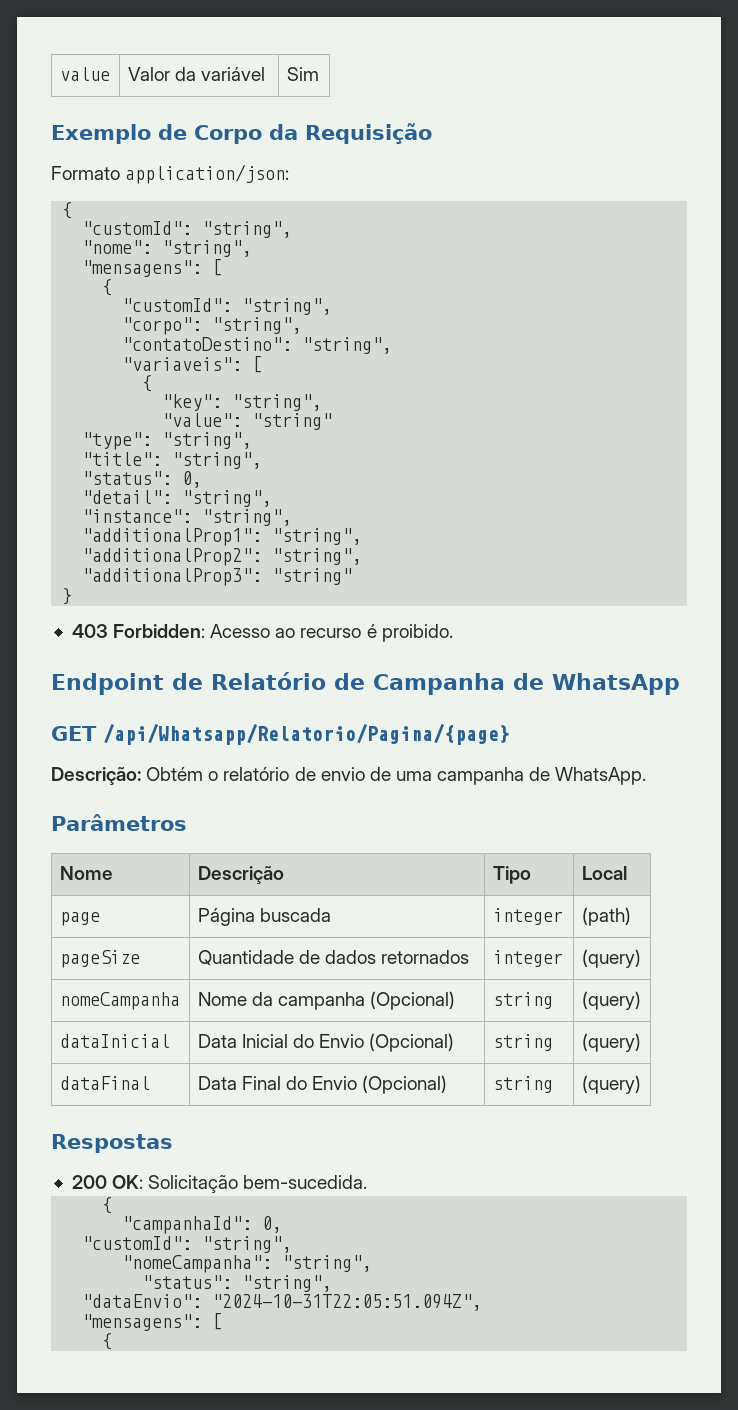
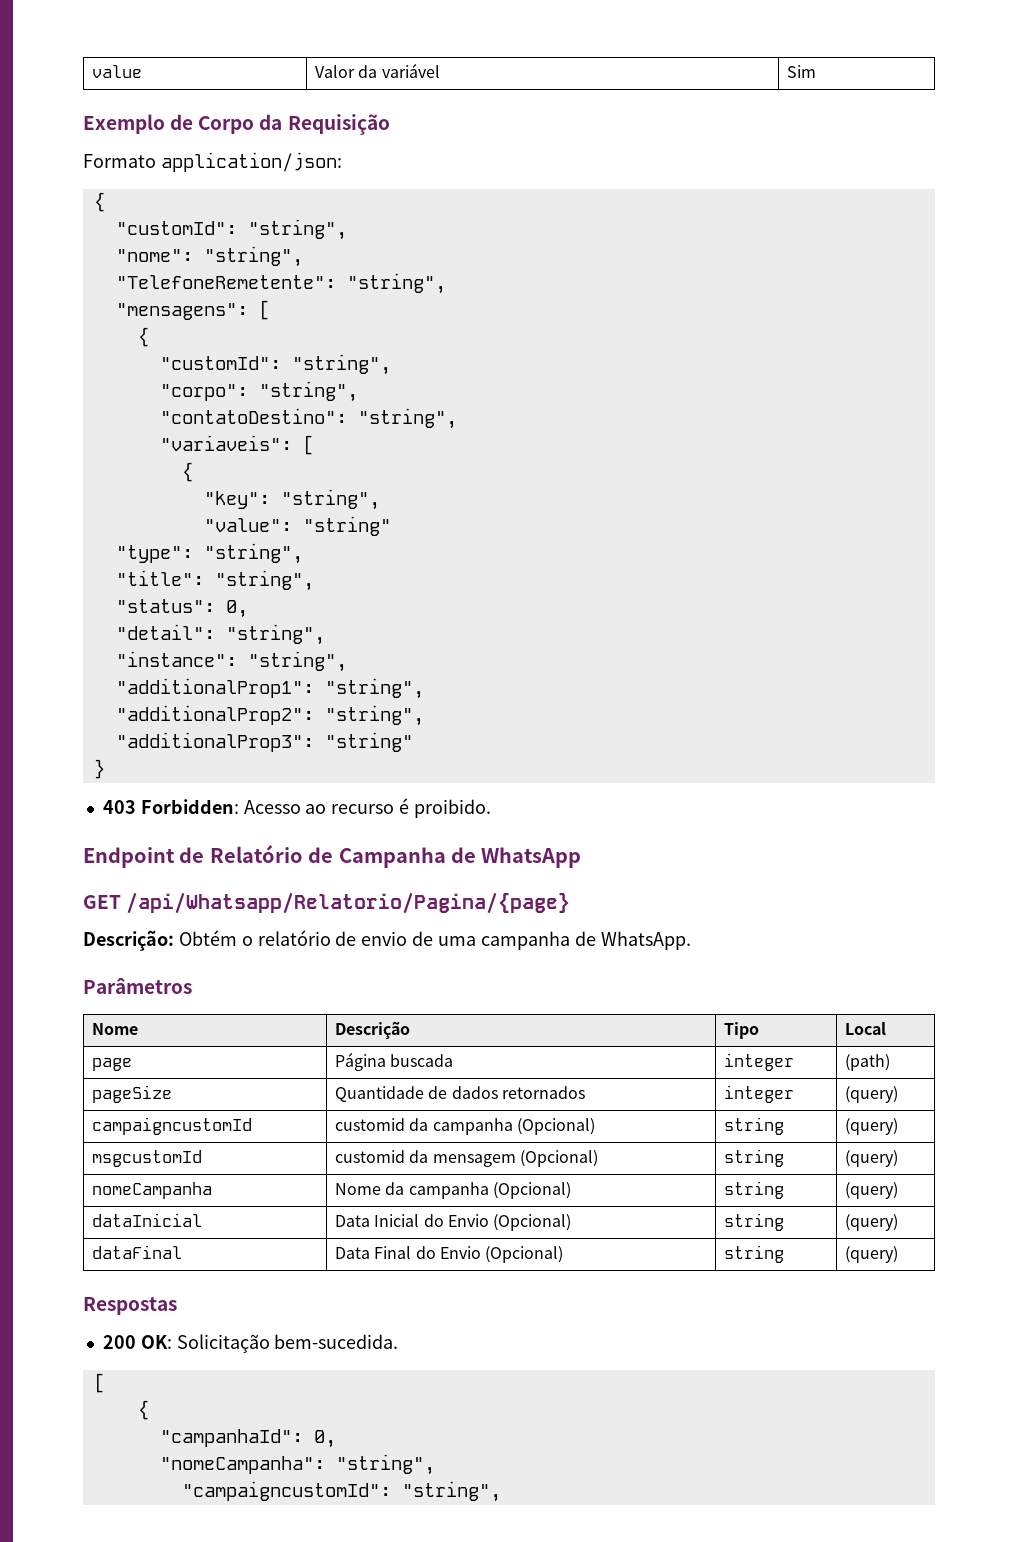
+ "TelefoneRemetente": "string",
+ campaigncustomId | customid da campanha (Opcional) | string | (query)
+ msgcustomId | customid da mensagem (Opcional) | string | (query)
  200 OK: Solicitação bem-sucedida.
+ [
  "campanhaId": 0,
- "customId": "string",
- "status": "string",
- "dataEnvio": "2024-10-31T22:05:51.094Z",
- "mensagens": [
- {
+ "campaigncustomId": "string",

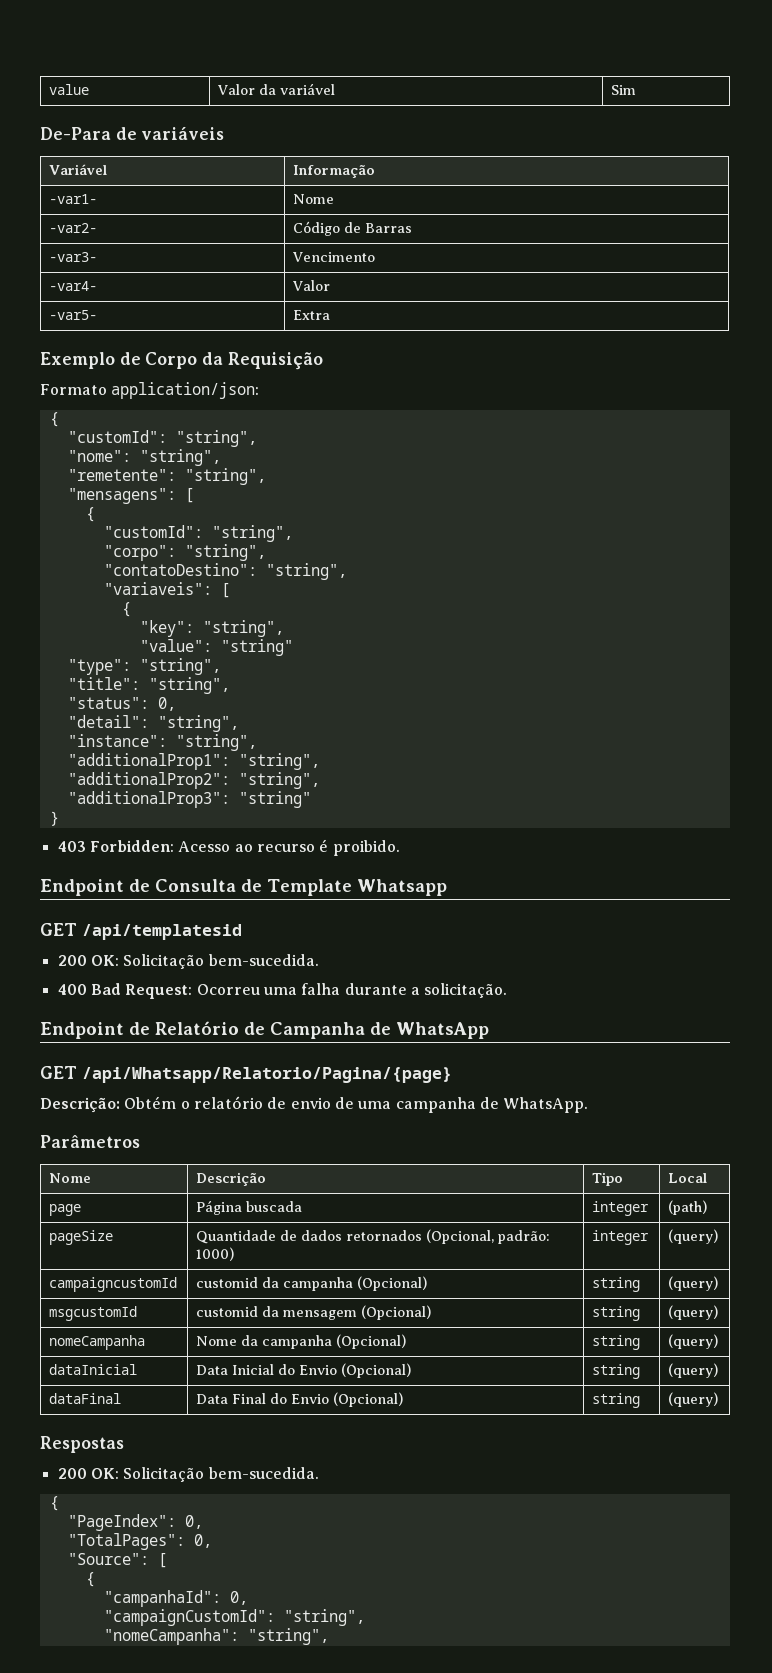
+ De-Para de variáveis
+ Variável | Informação
+ -var1- | Nome
+ -var2- | Código de Barras
+ -var3- | Vencimento
+ -var4- | Valor
+ -var5- | Extra
- "TelefoneRemetente": "string",
+ "remetente": "string",
+ Endpoint de Consulta de Template Whatsapp
+ GET /api/templatesid
+ 200 OK: Solicitação bem-sucedida.
+ 400 Bad Request: Ocorreu uma falha durante a solicitação.
- pageSize | Quantidade de dados retornados | integer | (query)
+ pageSize | Quantidade de dados retornados (Opcional, padrão: 1000) | integer | (query)
  Respostas
  200 OK: Solicitação bem-sucedida.
- [
+ {
+ "PageIndex": 0,
+ "TotalPages": 0,
+ "Source": [
+ "campaignCustomId": "string",
- "campaigncustomId": "string",

